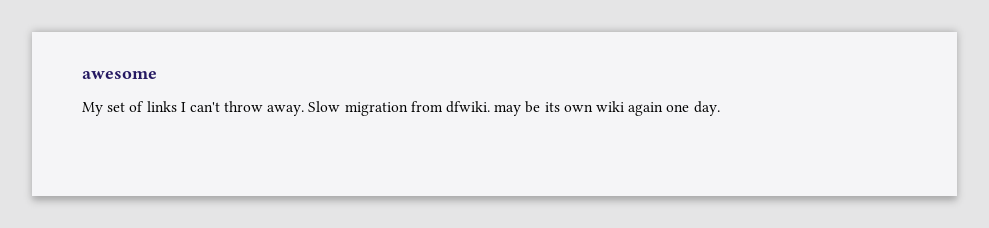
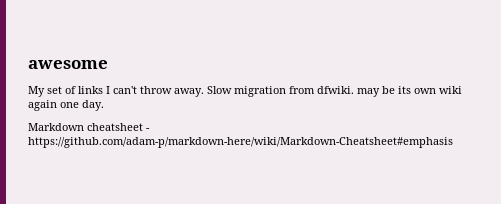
+ Markdown cheatsheet - https://github.com/adam-p/markdown-here/wiki/Markdown-Cheatsheet#emphasis

